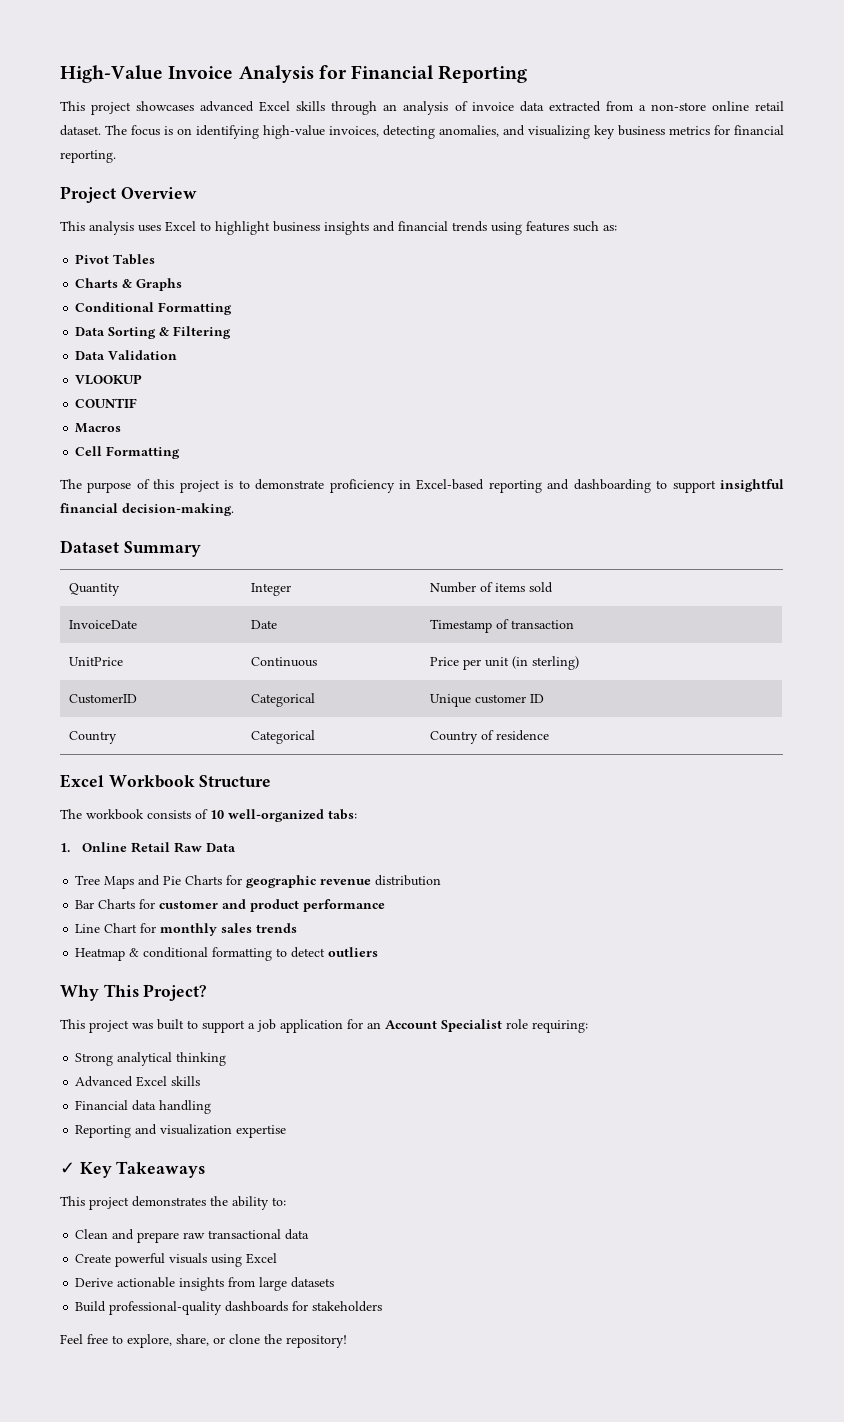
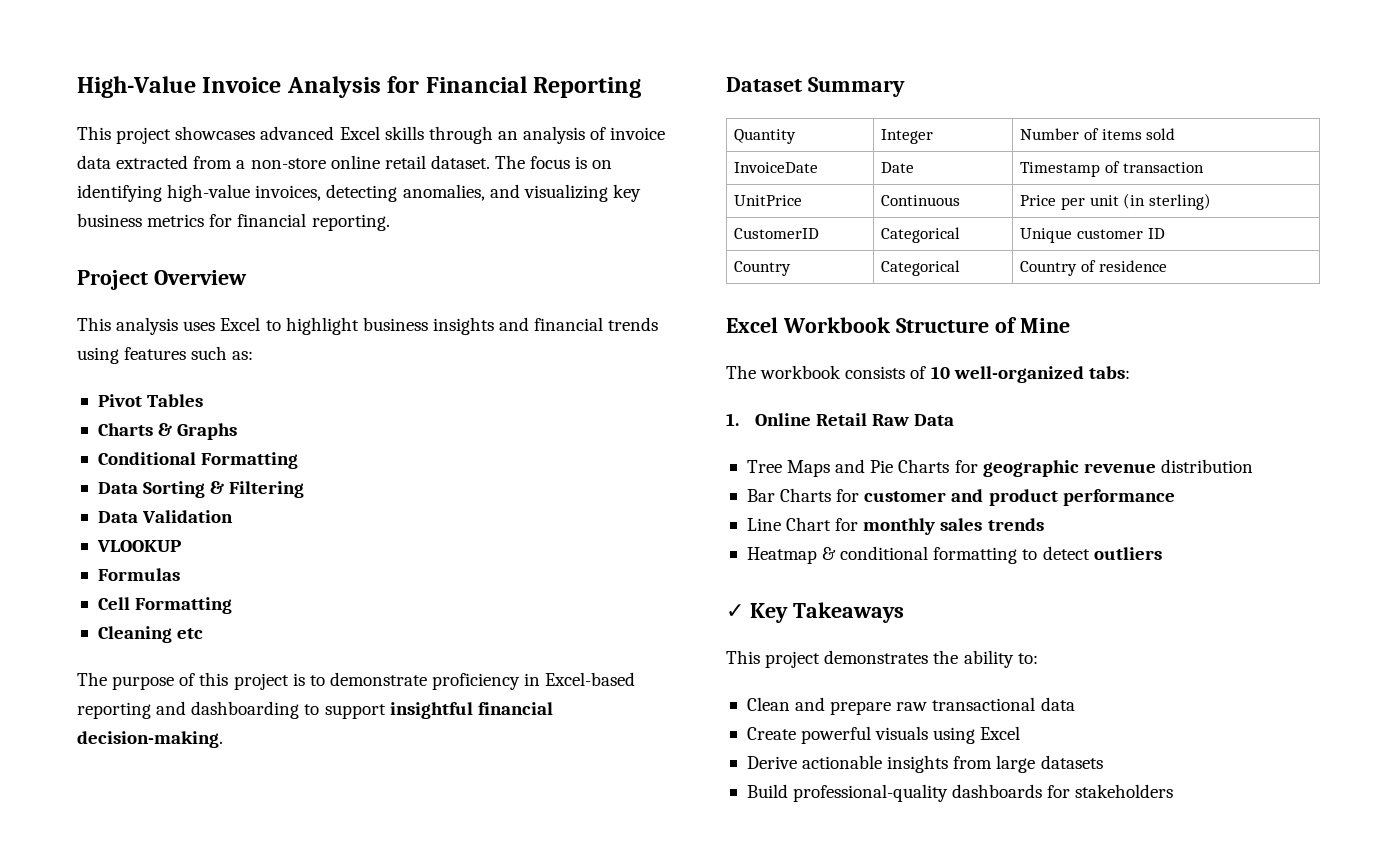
- COUNTIF
- Macros
+ Formulas
+ Cleaning etc
- Excel Workbook Structure
+ Excel Workbook Structure of Mine
- Why This Project?
- This project was built to support a job application for an Account Specialist role requiring:
- Strong analytical thinking
- Advanced Excel skills
- Financial data handling
- Reporting and visualization expertise
- Feel free to explore, share, or clone the repository!

